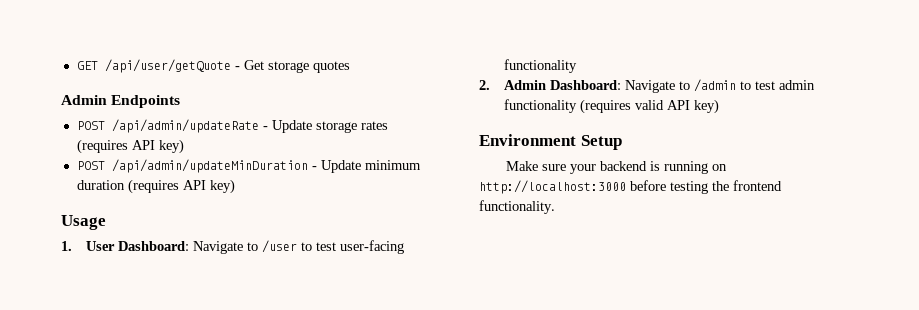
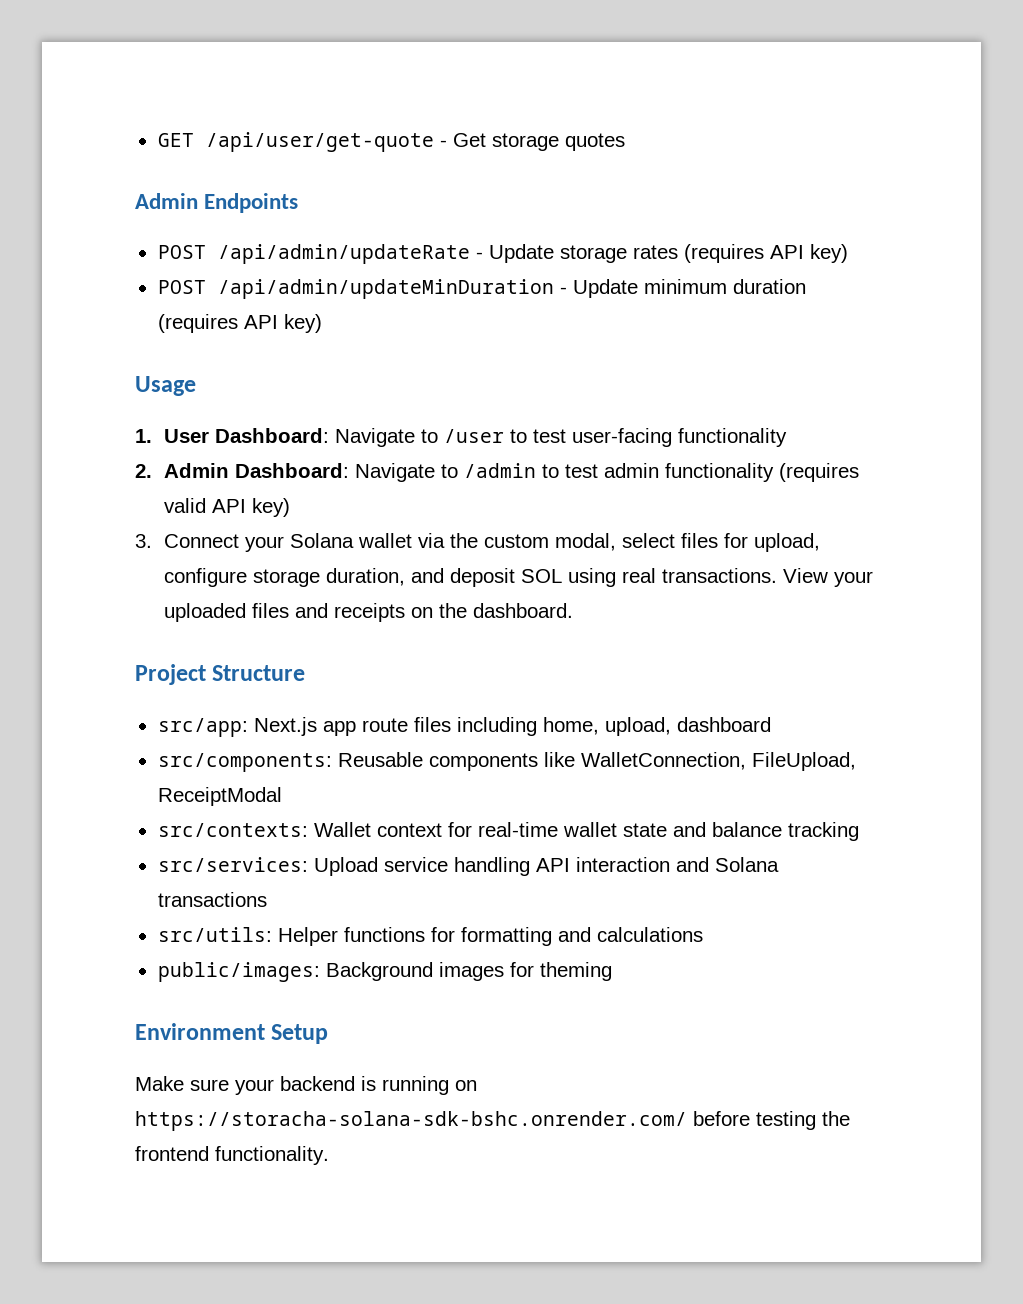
- GET /api/user/getQuote - Get storage quotes
+ GET /api/user/get-quote - Get storage quotes
+ 3. Connect your Solana wallet via the custom modal, select files for upload, configure storage duration, and deposit SOL using real transactions. View your uploaded files and receipts on the dashboard.
+ Project Structure
+ src/app: Next.js app route files including home, upload, dashboard
+ src/components: Reusable components like WalletConnection, FileUpload, ReceiptModal
+ src/contexts: Wallet context for real-time wallet state and balance tracking
+ src/services: Upload service handling API interaction and Solana transactions
+ src/utils: Helper functions for formatting and calculations
+ public/images: Background images for theming
- Make sure your backend is running on http://localhost:3000 before testing the frontend functionality.
+ Make sure your backend is running on https://storacha-solana-sdk-bshc.onrender.com/ before testing the frontend functionality.

